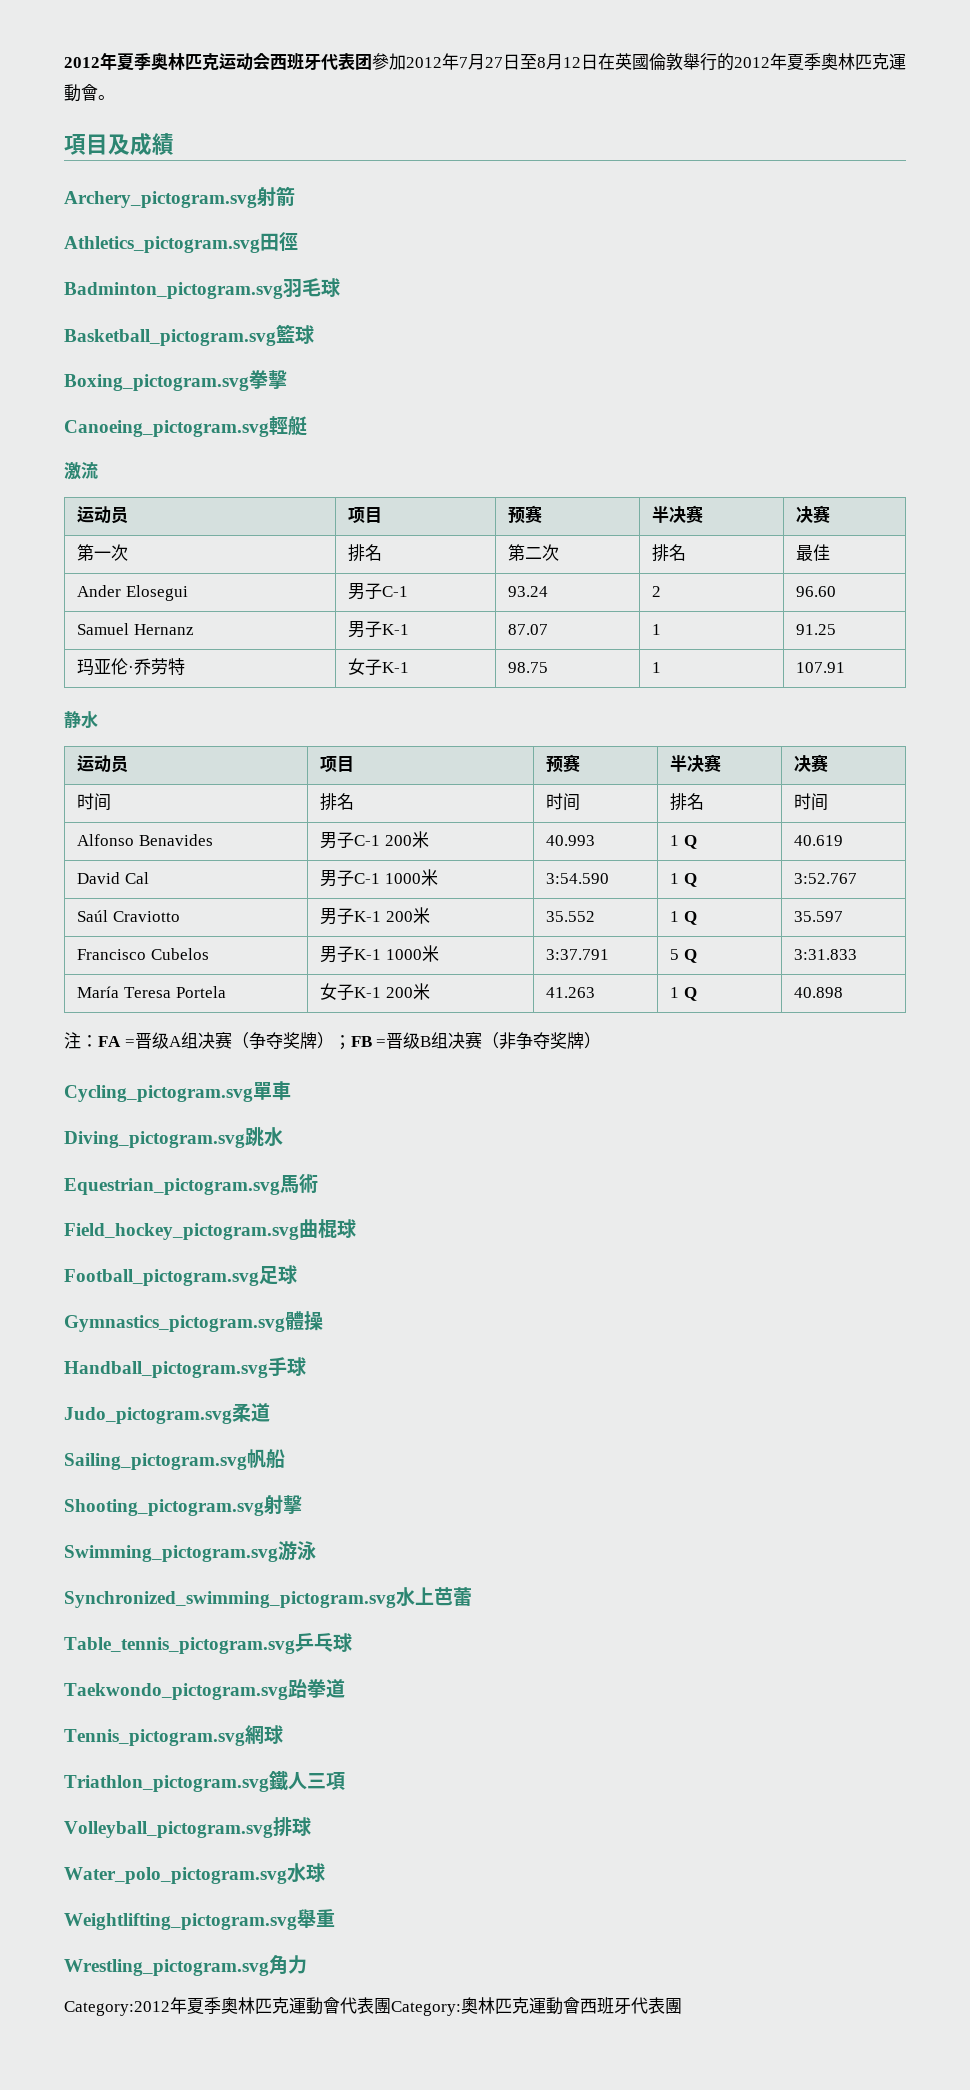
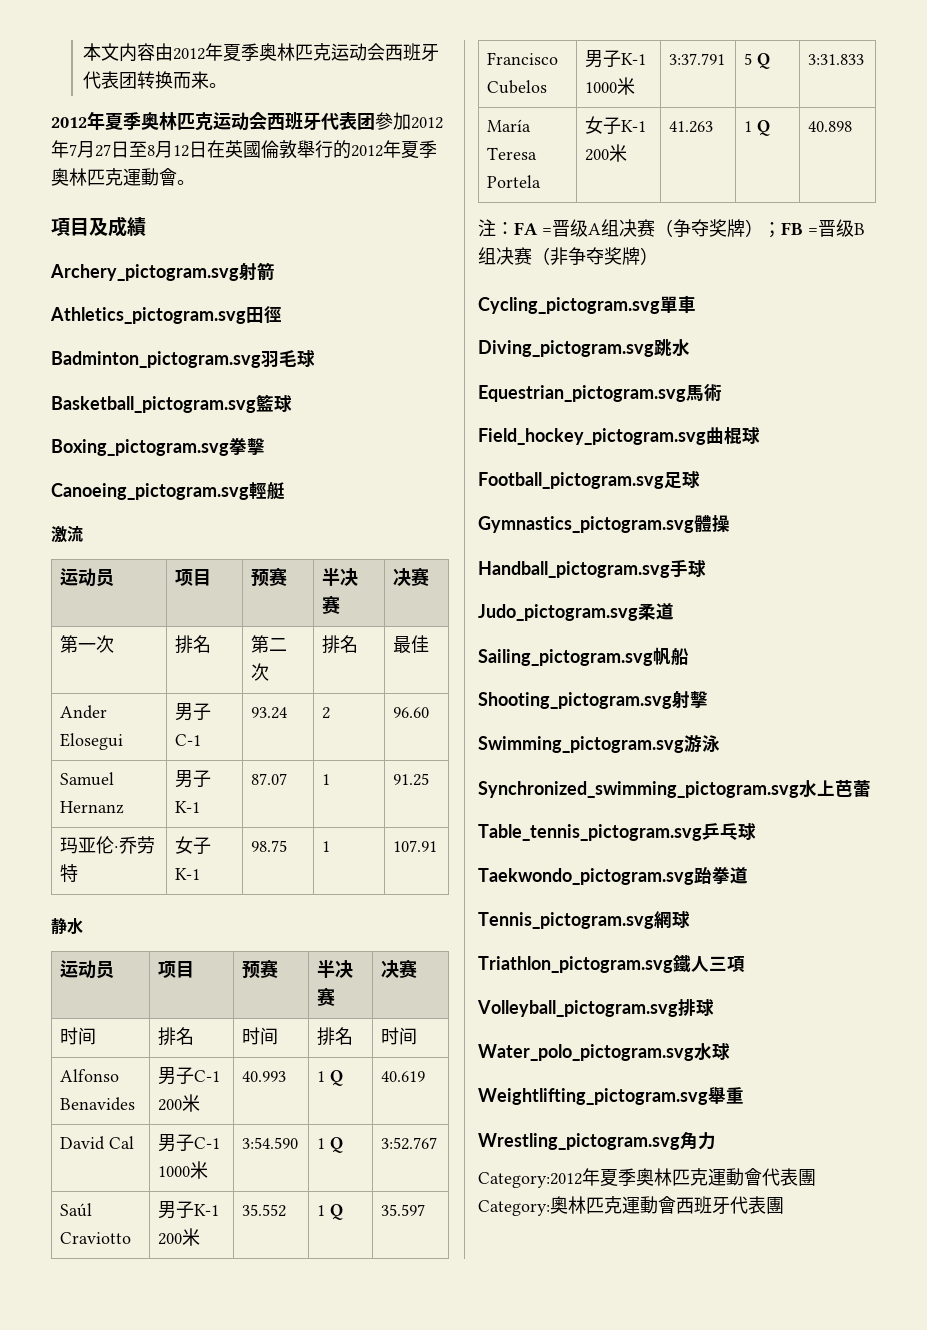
+ 本文内容由2012年夏季奥林匹克运动会西班牙代表团转换而来。

